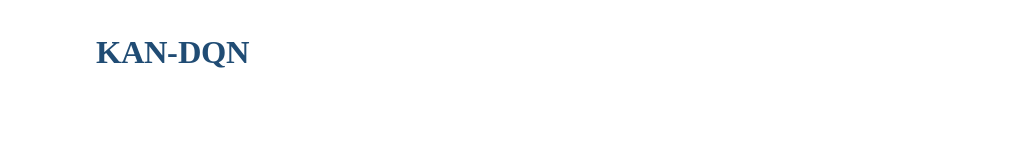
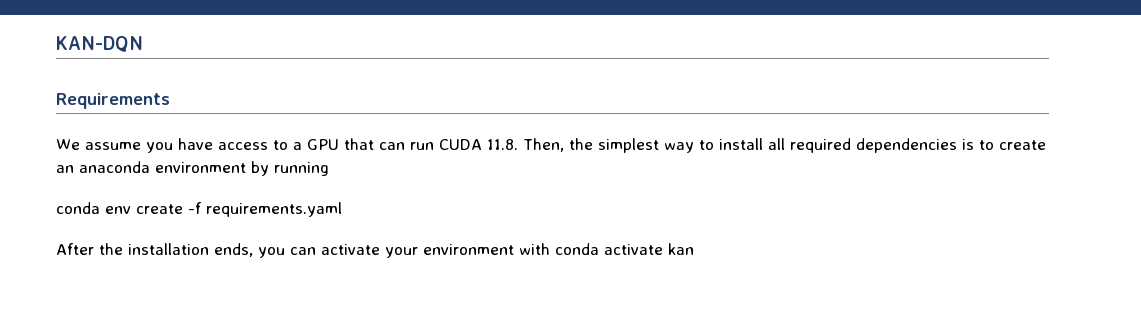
+ Requirements
+ We assume you have access to a GPU that can run CUDA 11.8. Then, the simplest way to install all required dependencies is to create an anaconda environment by running
+ conda env create -f requirements.yaml
+ After the installation ends, you can activate your environment with conda activate kan

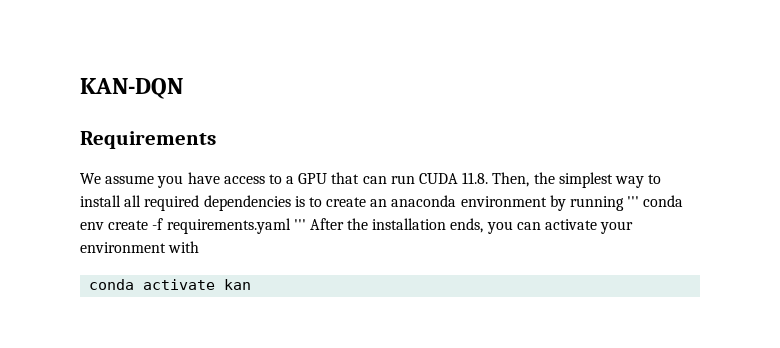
- We assume you have access to a GPU that can run CUDA 11.8. Then, the simplest way to install all required dependencies is to create an anaconda environment by running
- conda env create -f requirements.yaml
- After the installation ends, you can activate your environment with conda activate kan
+ We assume you have access to a GPU that can run CUDA 11.8. Then, the simplest way to install all required dependencies is to create an anaconda environment by running ''' conda env create -f requirements.yaml ''' After the installation ends, you can activate your environment with
+ conda activate kan

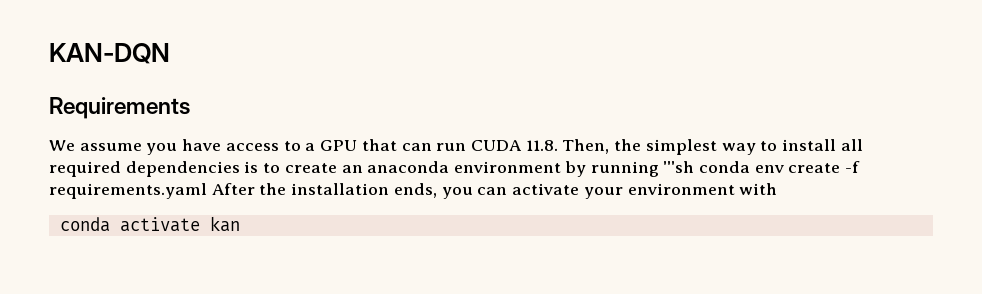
- We assume you have access to a GPU that can run CUDA 11.8. Then, the simplest way to install all required dependencies is to create an anaconda environment by running ''' conda env create -f requirements.yaml ''' After the installation ends, you can activate your environment with
+ We assume you have access to a GPU that can run CUDA 11.8. Then, the simplest way to install all required dependencies is to create an anaconda environment by running '''sh conda env create -f requirements.yaml After the installation ends, you can activate your environment with

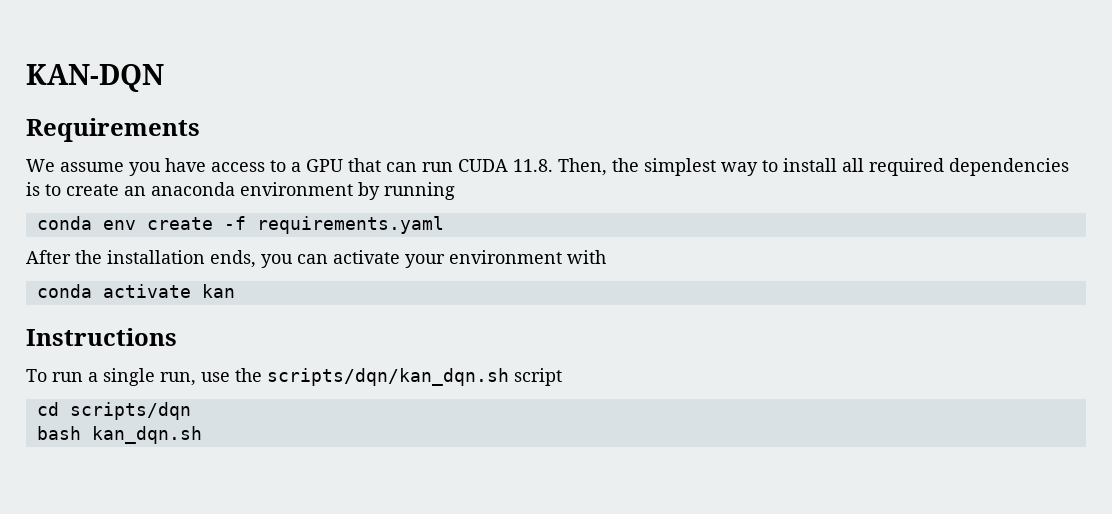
- We assume you have access to a GPU that can run CUDA 11.8. Then, the simplest way to install all required dependencies is to create an anaconda environment by running '''sh conda env create -f requirements.yaml After the installation ends, you can activate your environment with
+ We assume you have access to a GPU that can run CUDA 11.8. Then, the simplest way to install all required dependencies is to create an anaconda environment by running
+ conda env create -f requirements.yaml
+ After the installation ends, you can activate your environment with
+ Instructions
+ To run a single run, use the scripts/dqn/kan_dqn.sh script
+ cd scripts/dqn
+ bash kan_dqn.sh

